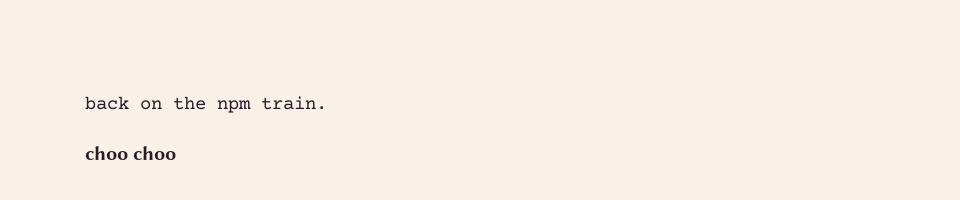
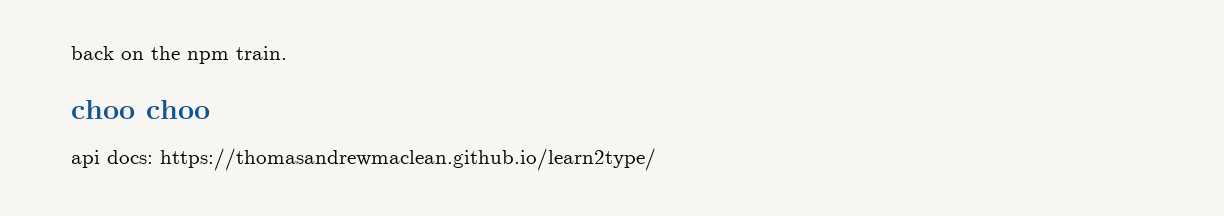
+ api docs: https://thomasandrewmaclean.github.io/learn2type/

